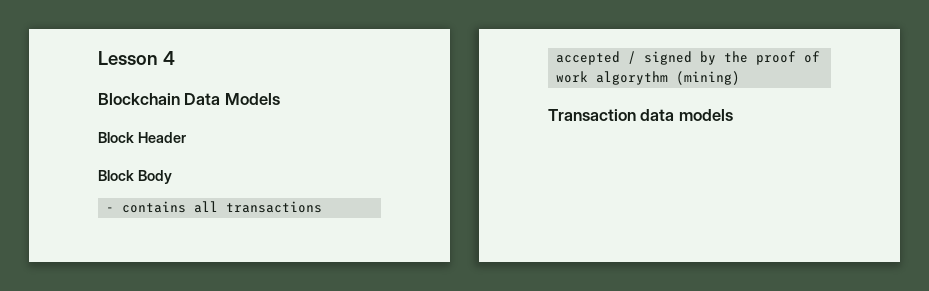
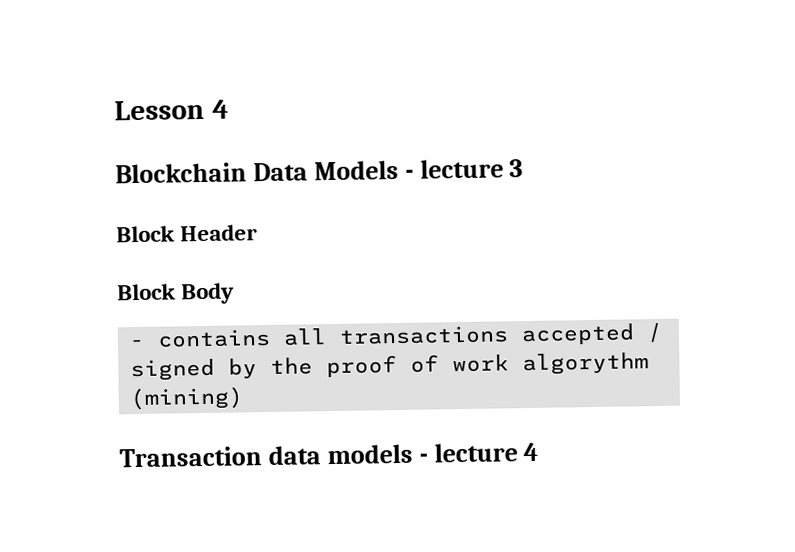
- Blockchain Data Models
+ Blockchain Data Models - lecture 3
- Transaction data models
+ Transaction data models - lecture 4

